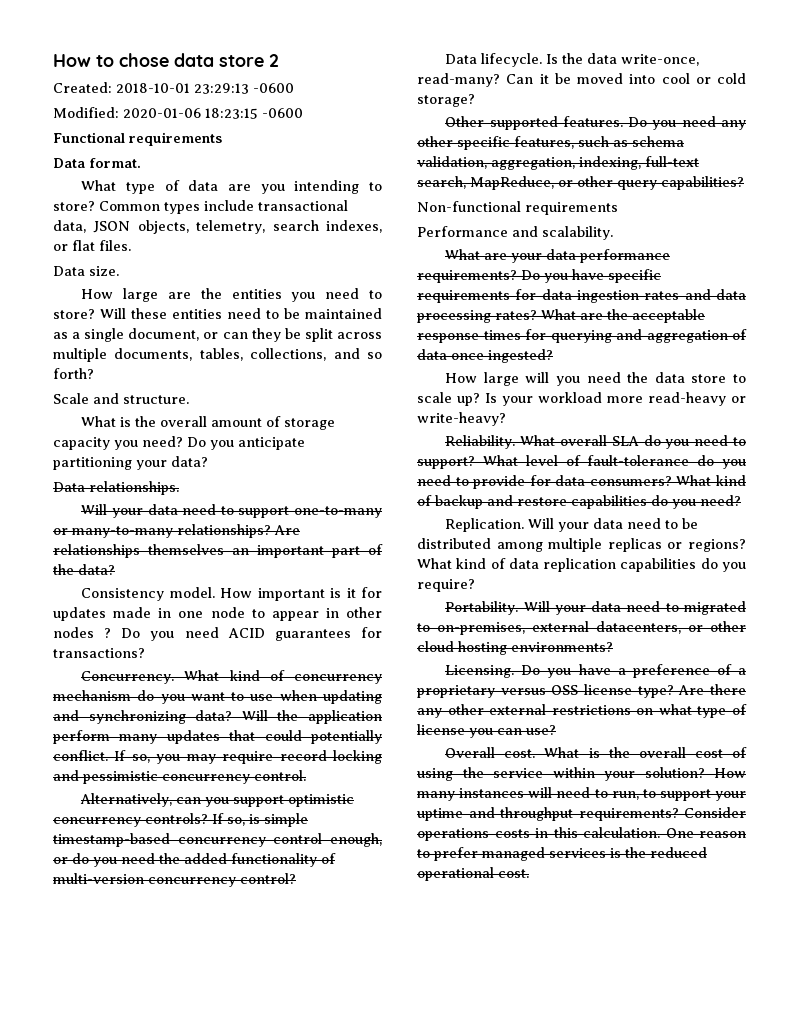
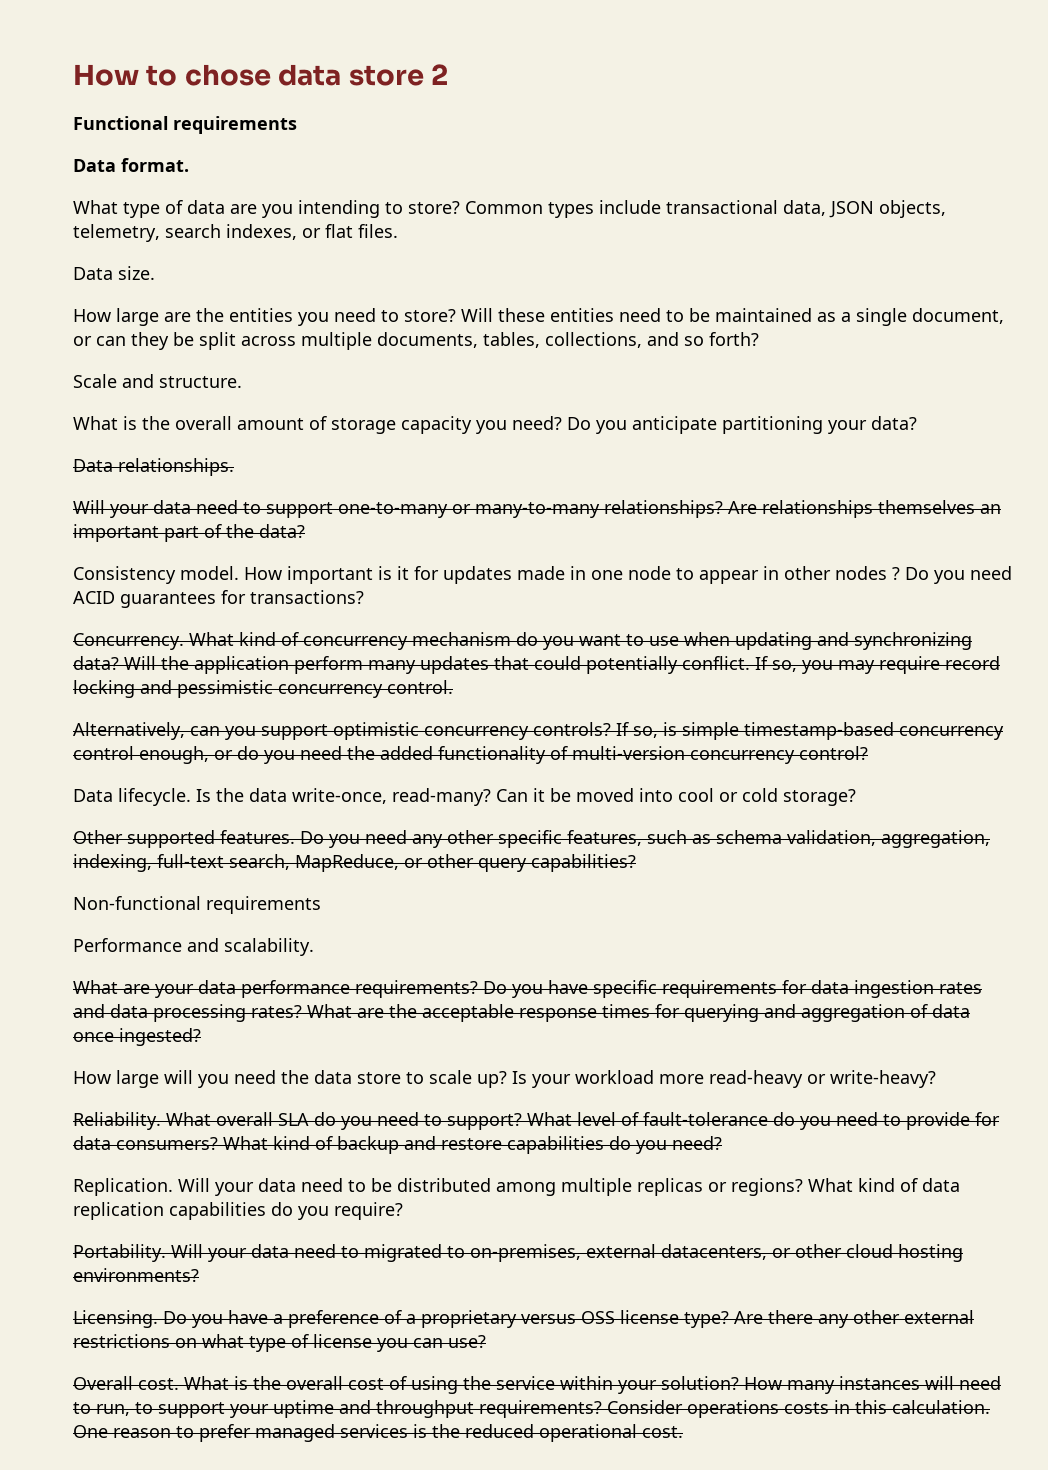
- Created: 2018-10-01 23:29:13 -0600
- Modified: 2020-01-06 18:23:15 -0600

